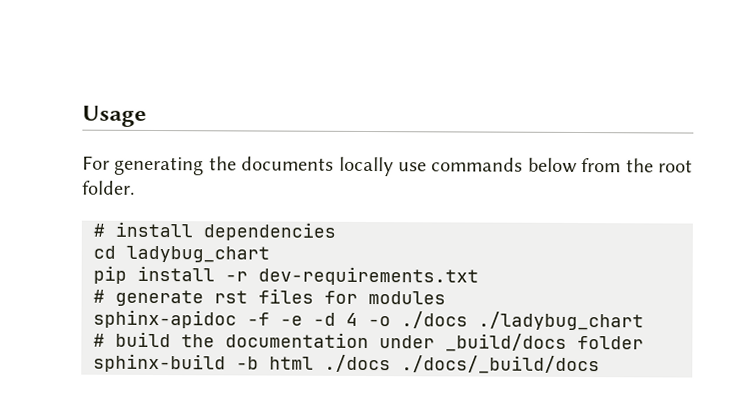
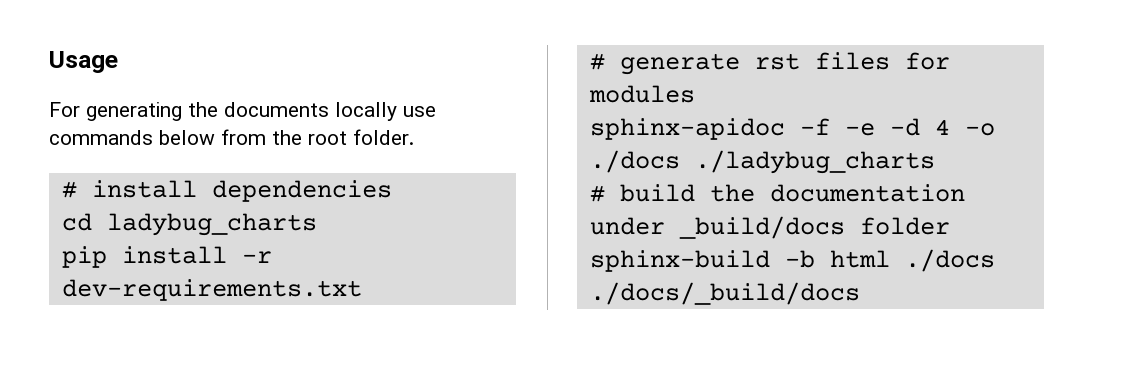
- cd ladybug_chart
+ cd ladybug_charts
- sphinx-apidoc -f -e -d 4 -o ./docs ./ladybug_chart
+ sphinx-apidoc -f -e -d 4 -o ./docs ./ladybug_charts

